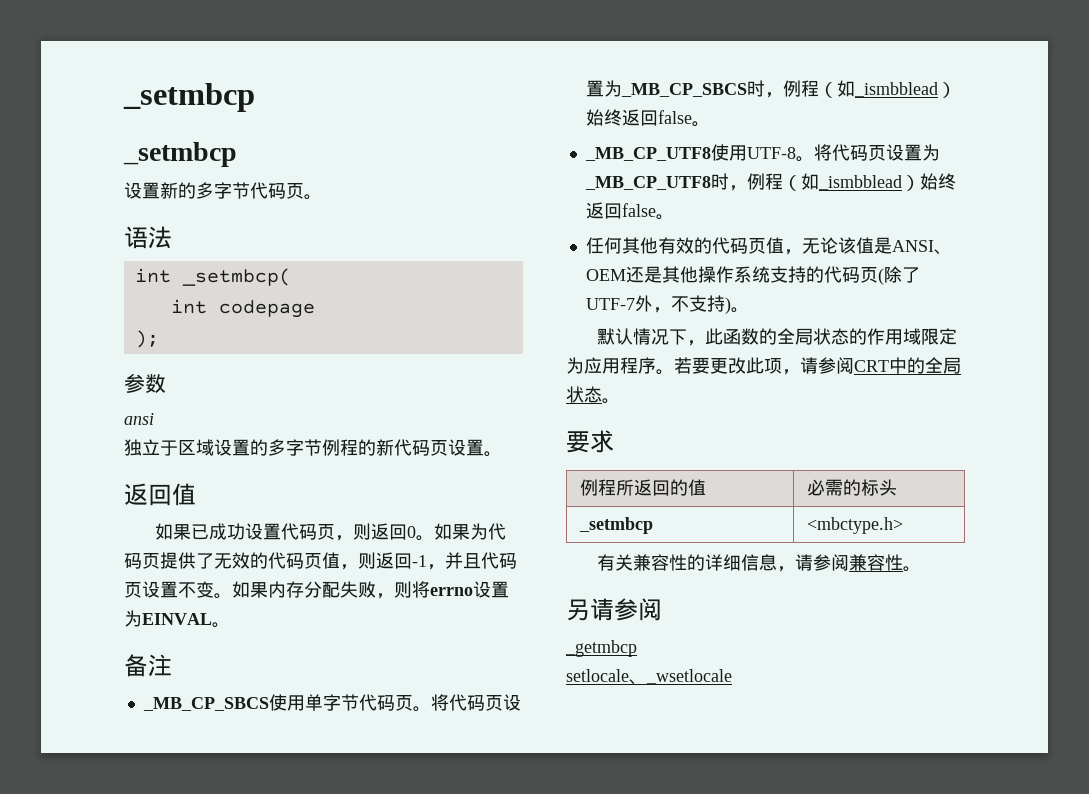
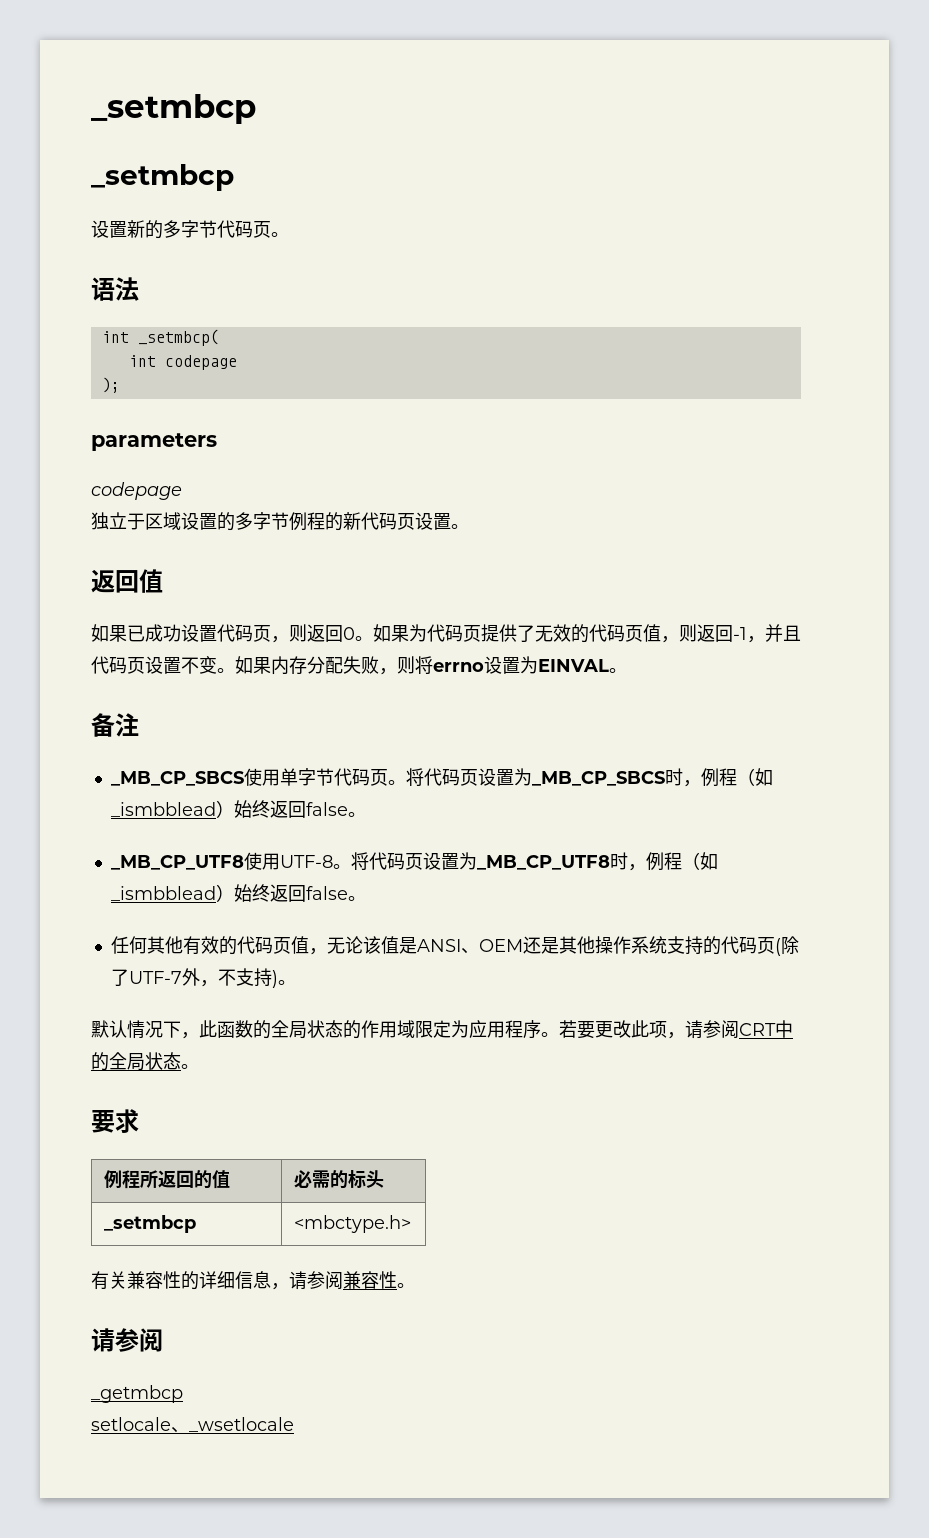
- 参数
- ansi
+ parameters
+ codepage
  有关兼容性的详细信息，请参阅兼容性。
- 另请参阅
+ 请参阅

